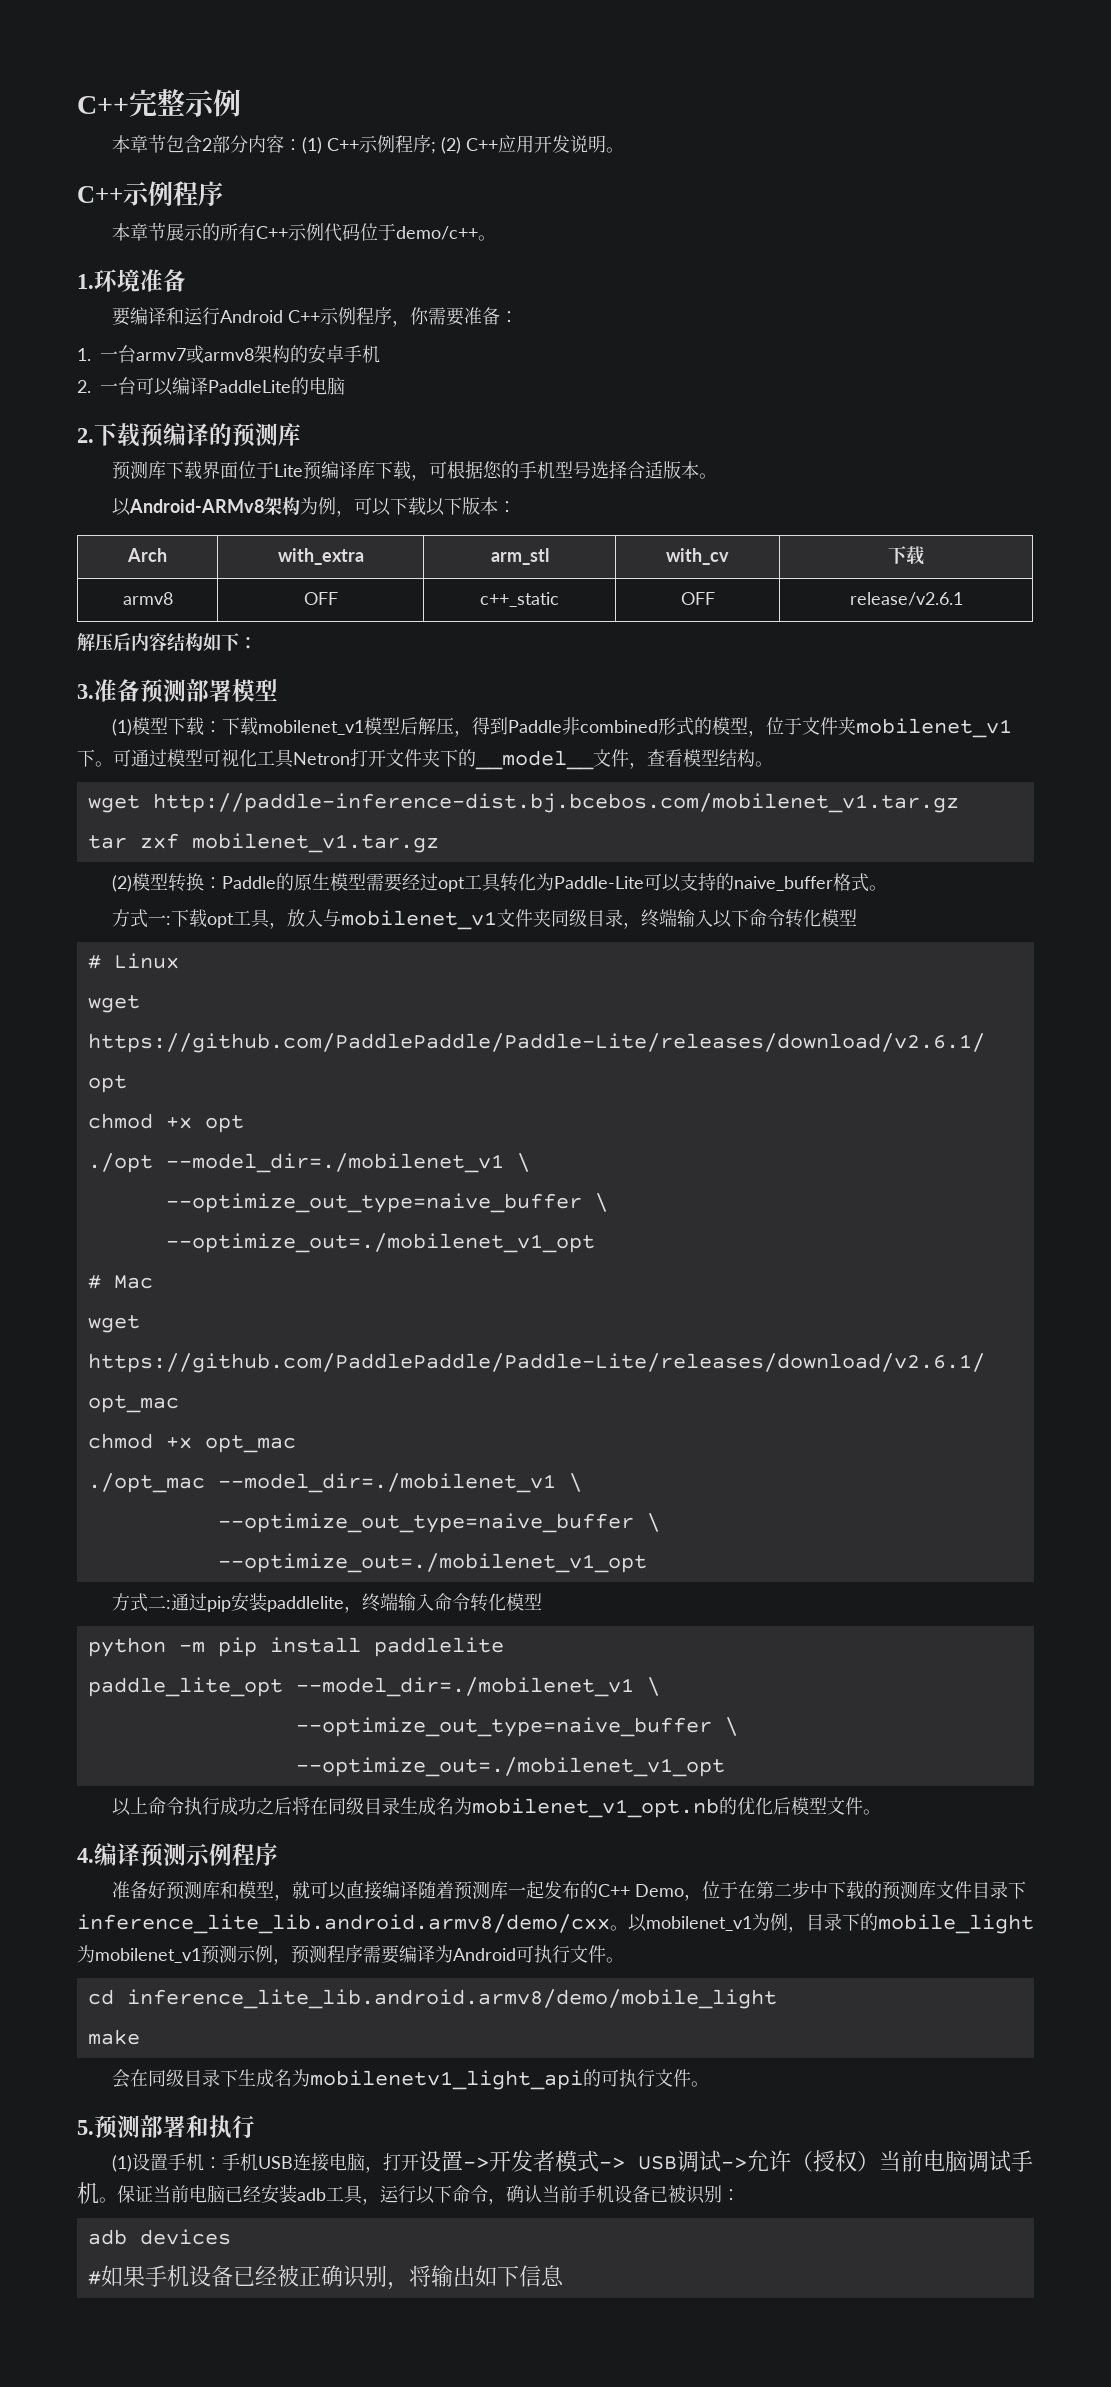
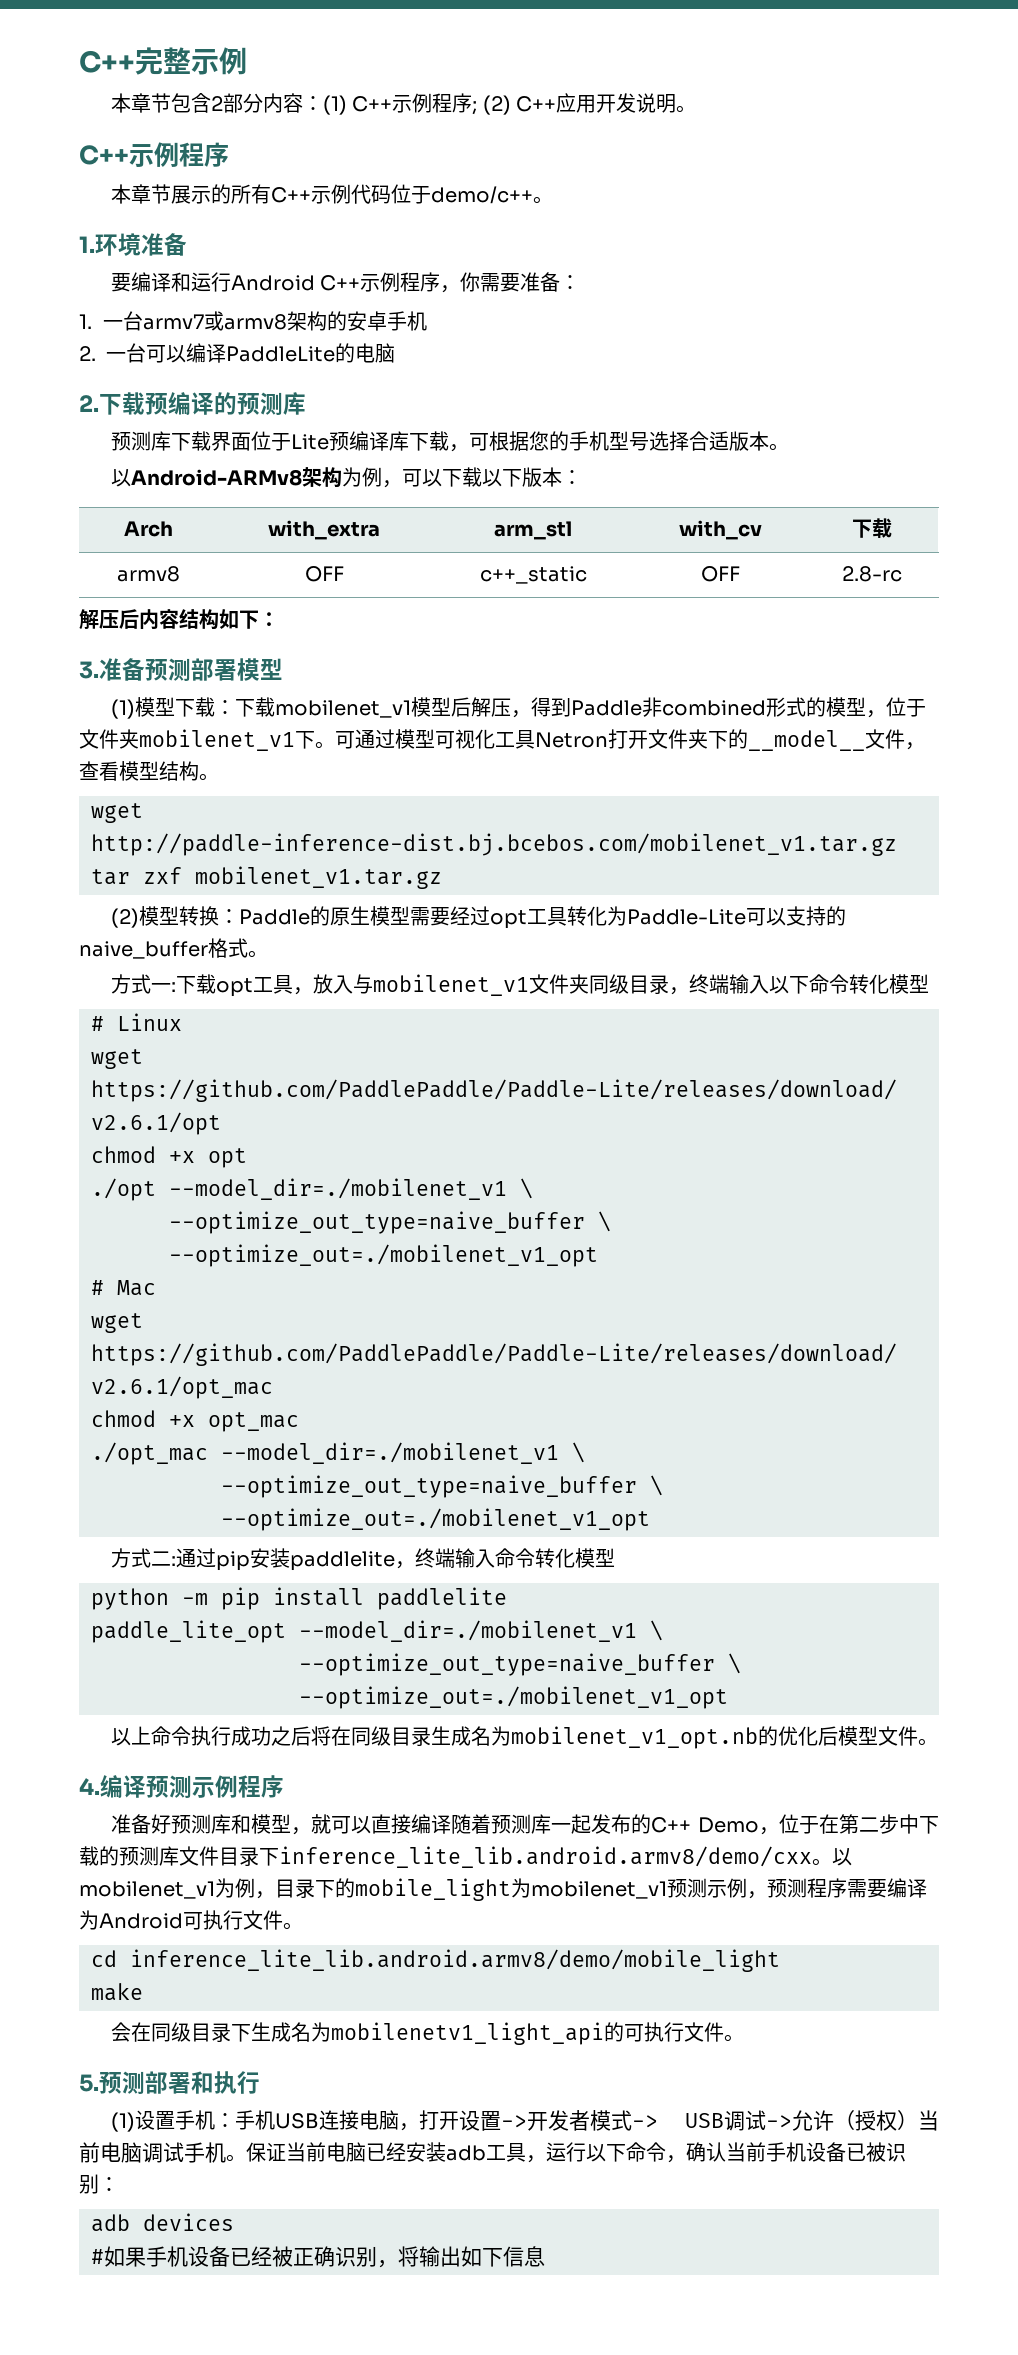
- armv8 | OFF | c++_static | OFF | release/v2.6.1
+ armv8 | OFF | c++_static | OFF | 2.8-rc

